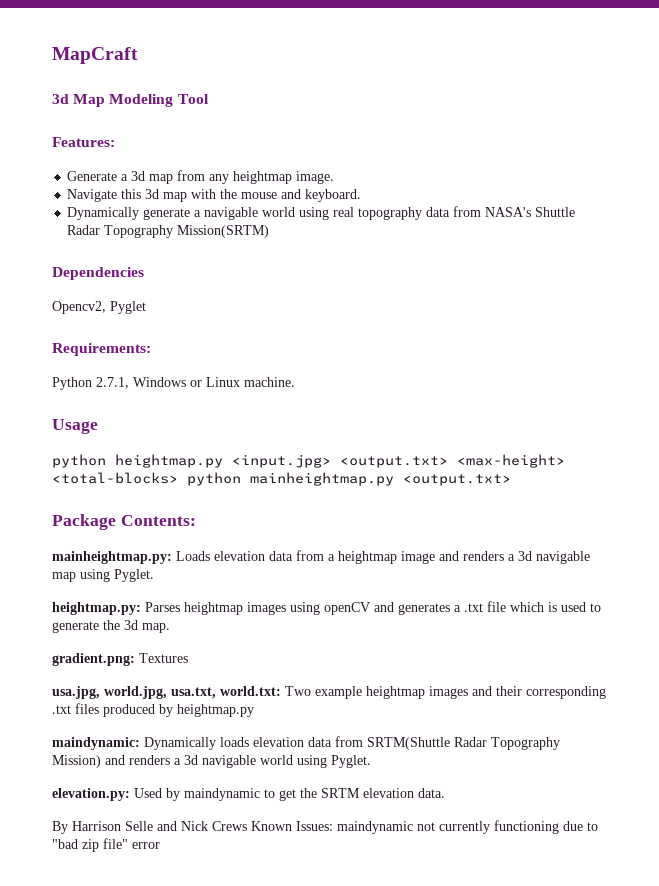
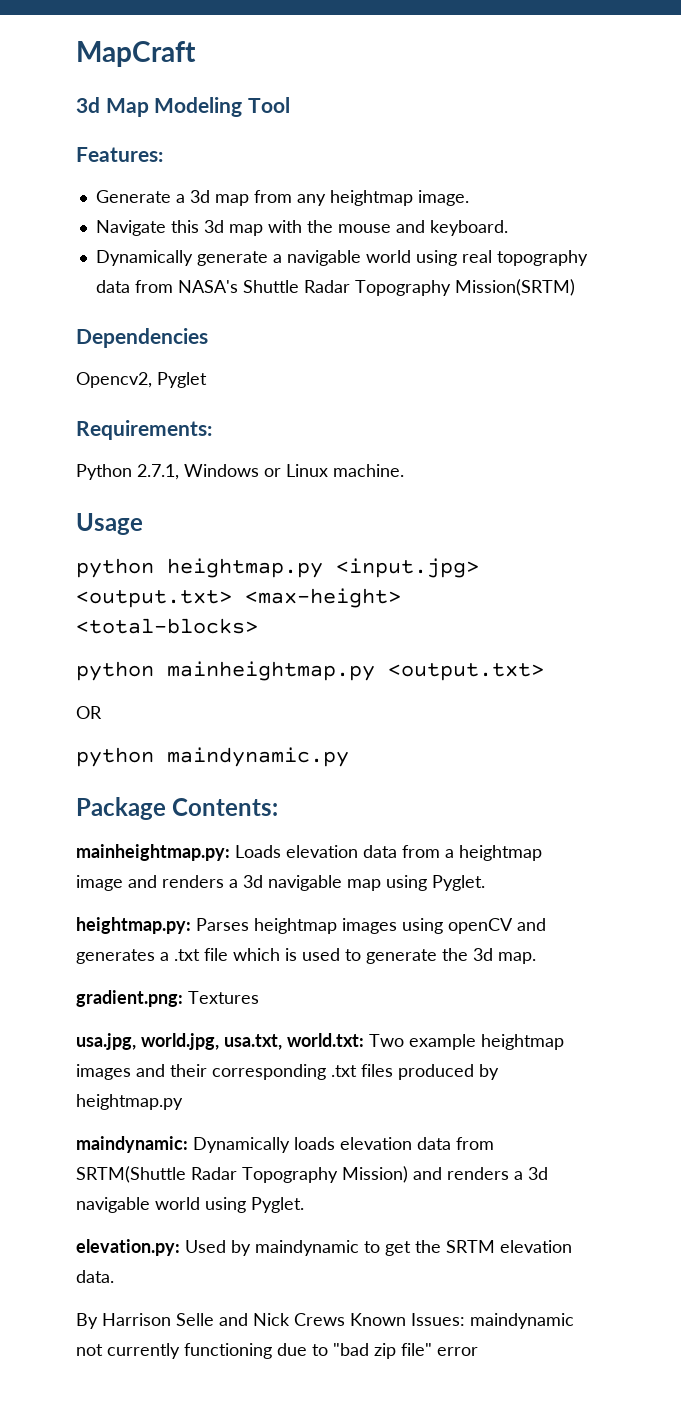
- python heightmap.py <input.jpg> <output.txt> <max-height> <total-blocks> python mainheightmap.py <output.txt>
+ python heightmap.py <input.jpg> <output.txt> <max-height> <total-blocks>
+ python mainheightmap.py <output.txt>
+ OR
+ python maindynamic.py

